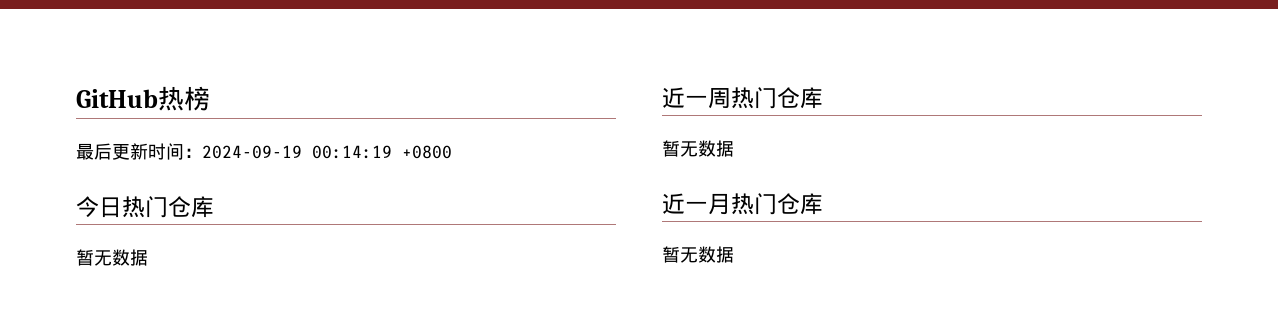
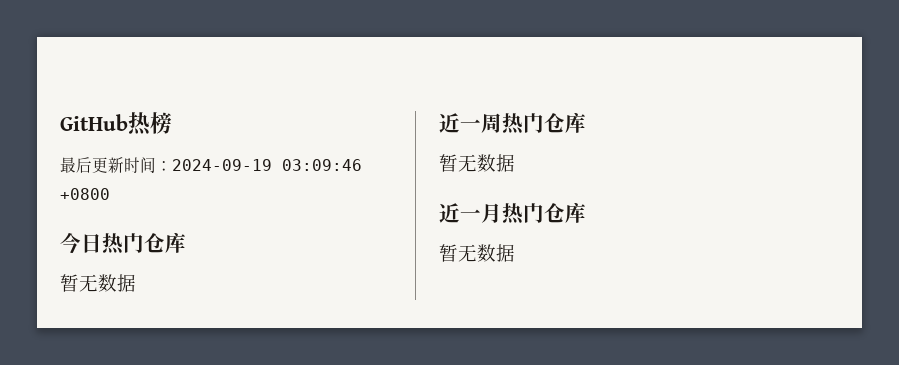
- 最后更新时间：2024-09-19 00:14:19 +0800
+ 最后更新时间：2024-09-19 03:09:46 +0800

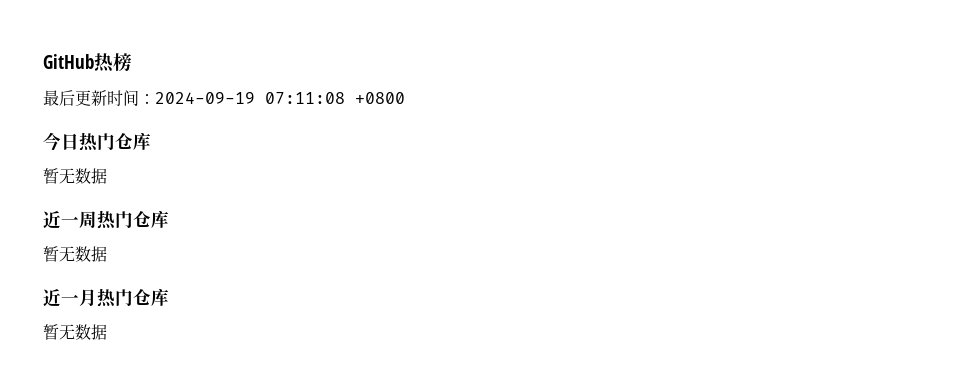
- 最后更新时间：2024-09-19 03:09:46 +0800
+ 最后更新时间：2024-09-19 07:11:08 +0800

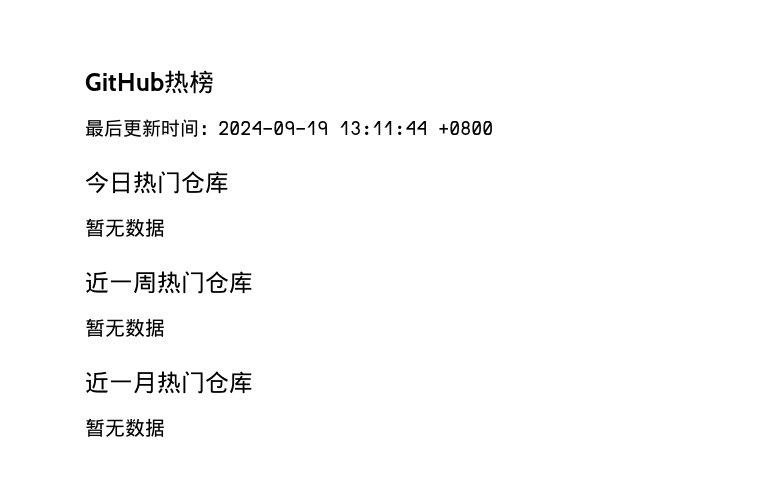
- 最后更新时间：2024-09-19 07:11:08 +0800
+ 最后更新时间：2024-09-19 13:11:44 +0800

